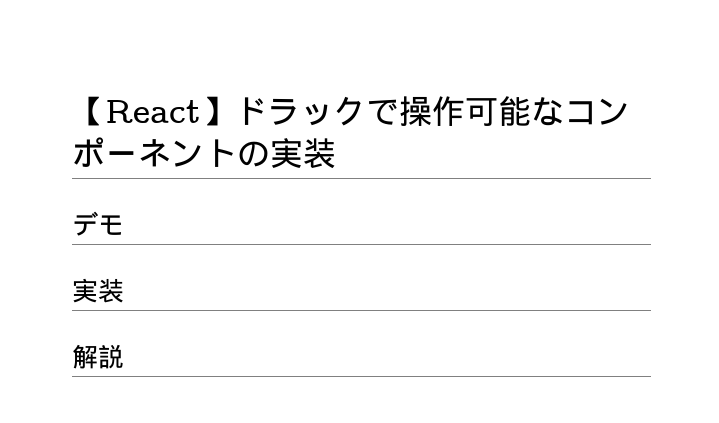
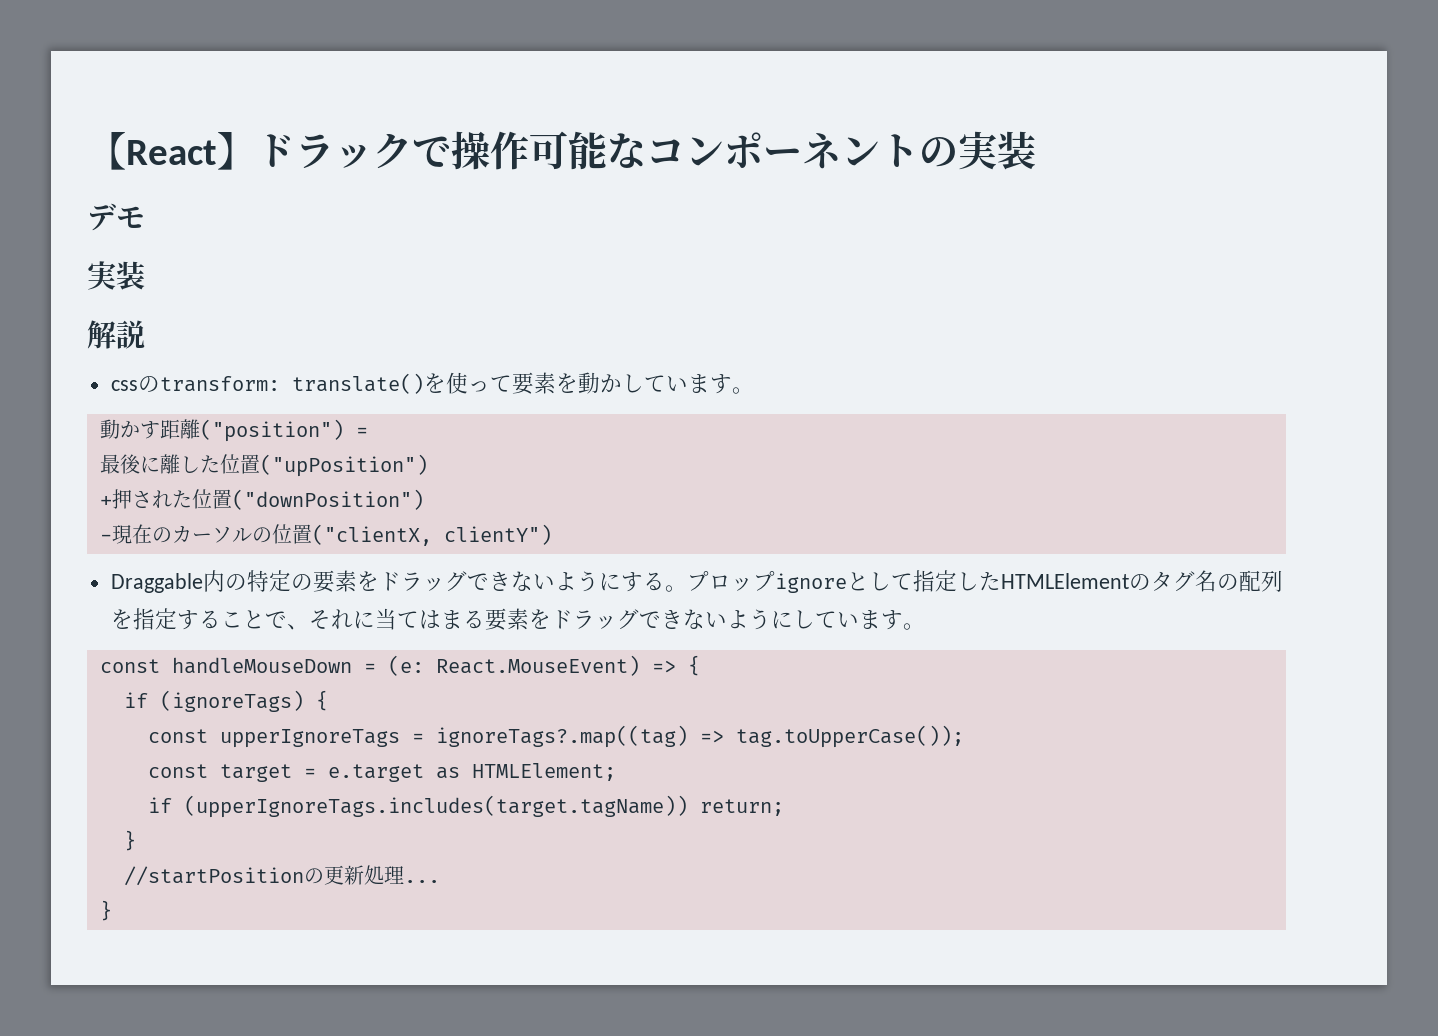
+ cssのtransform: translate()を使って要素を動かしています。
+ 動かす距離("position") =
+ 最後に離した位置("upPosition")
+ +押された位置("downPosition")
+ -現在のカーソルの位置("clientX, clientY")
+ Draggable内の特定の要素をドラッグできないようにする。プロップignoreとして指定したHTMLElementのタグ名の配列を指定することで、それに当てはまる要素をドラッグできないようにしています。
+ const handleMouseDown = (e: React.MouseEvent) => {
+ if (ignoreTags) {
+ const upperIgnoreTags = ignoreTags?.map((tag) => tag.toUpperCase());
+ const target = e.target as HTMLElement;
+ if (upperIgnoreTags.includes(target.tagName)) return;
+ }
+ //startPositionの更新処理...
+ }

